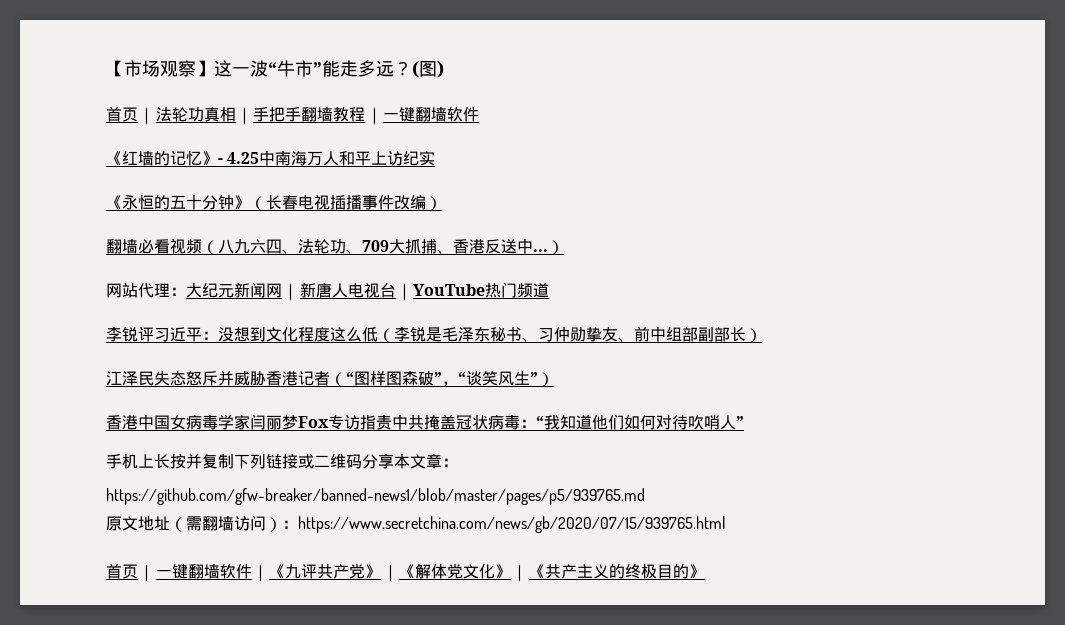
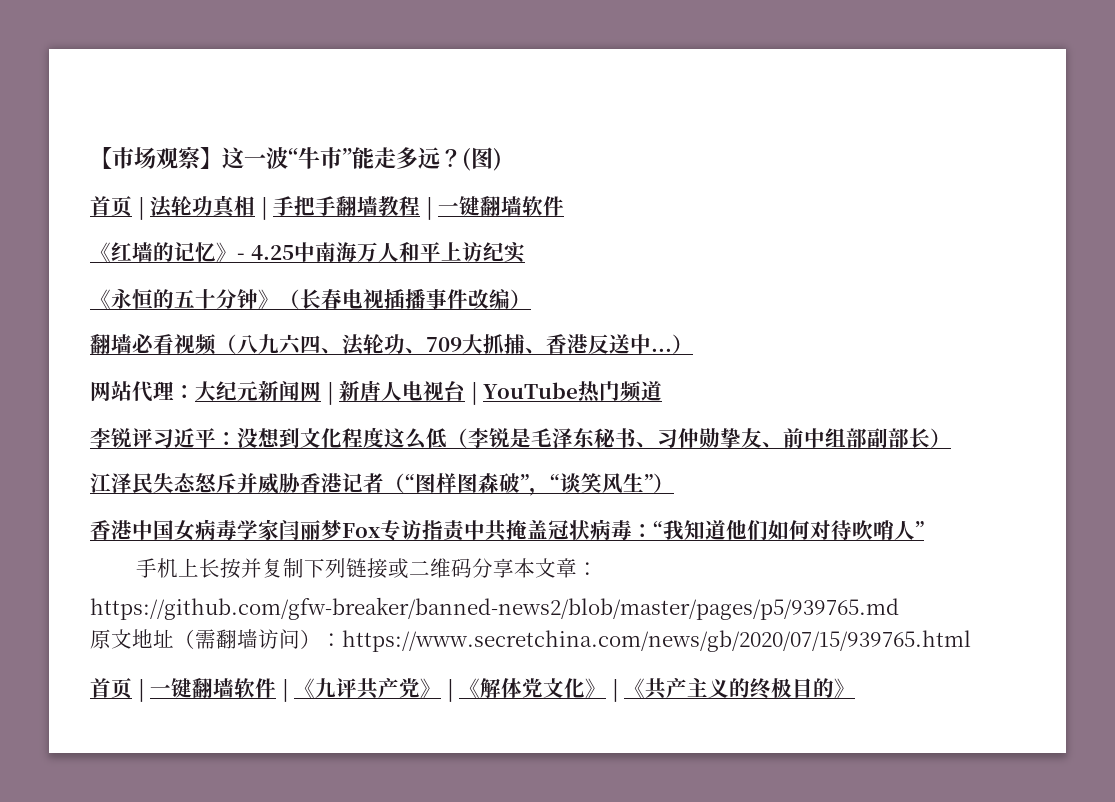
- https://github.com/gfw-breaker/banned-news1/blob/master/pages/p5/939765.md
+ https://github.com/gfw-breaker/banned-news2/blob/master/pages/p5/939765.md

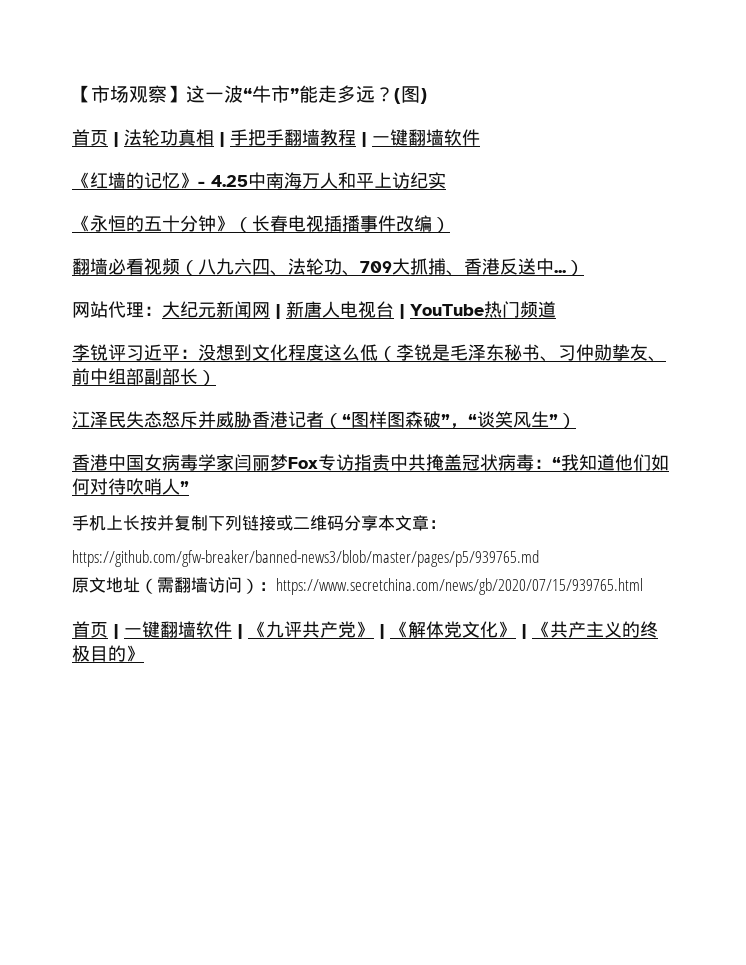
- https://github.com/gfw-breaker/banned-news2/blob/master/pages/p5/939765.md
+ https://github.com/gfw-breaker/banned-news3/blob/master/pages/p5/939765.md

